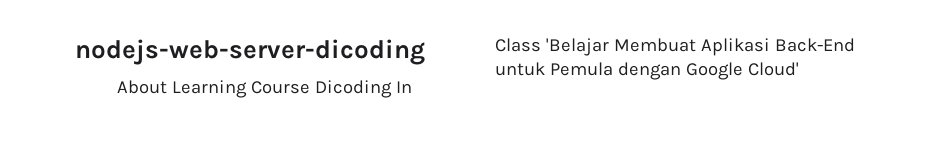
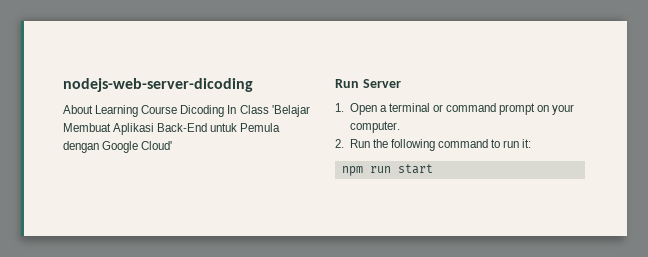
+ Run Server
+ 1. Open a terminal or command prompt on your computer.
+ 2. Run the following command to run it:
+ npm run start

